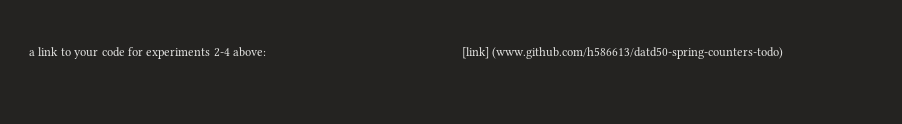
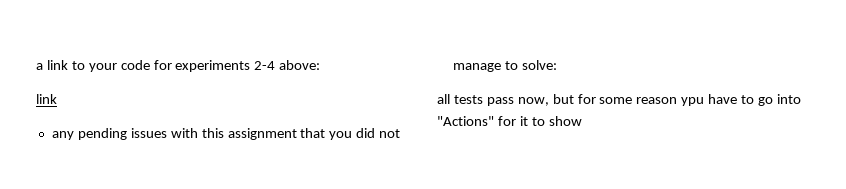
  a link to your code for experiments 2-4 above:
- [link] (www.github.com/h586613/datd50-spring-counters-todo)
+ link
+ any pending issues with this assignment that you did not manage to solve:
+ all tests pass now, but for some reason ypu have to go into "Actions" for it to show

